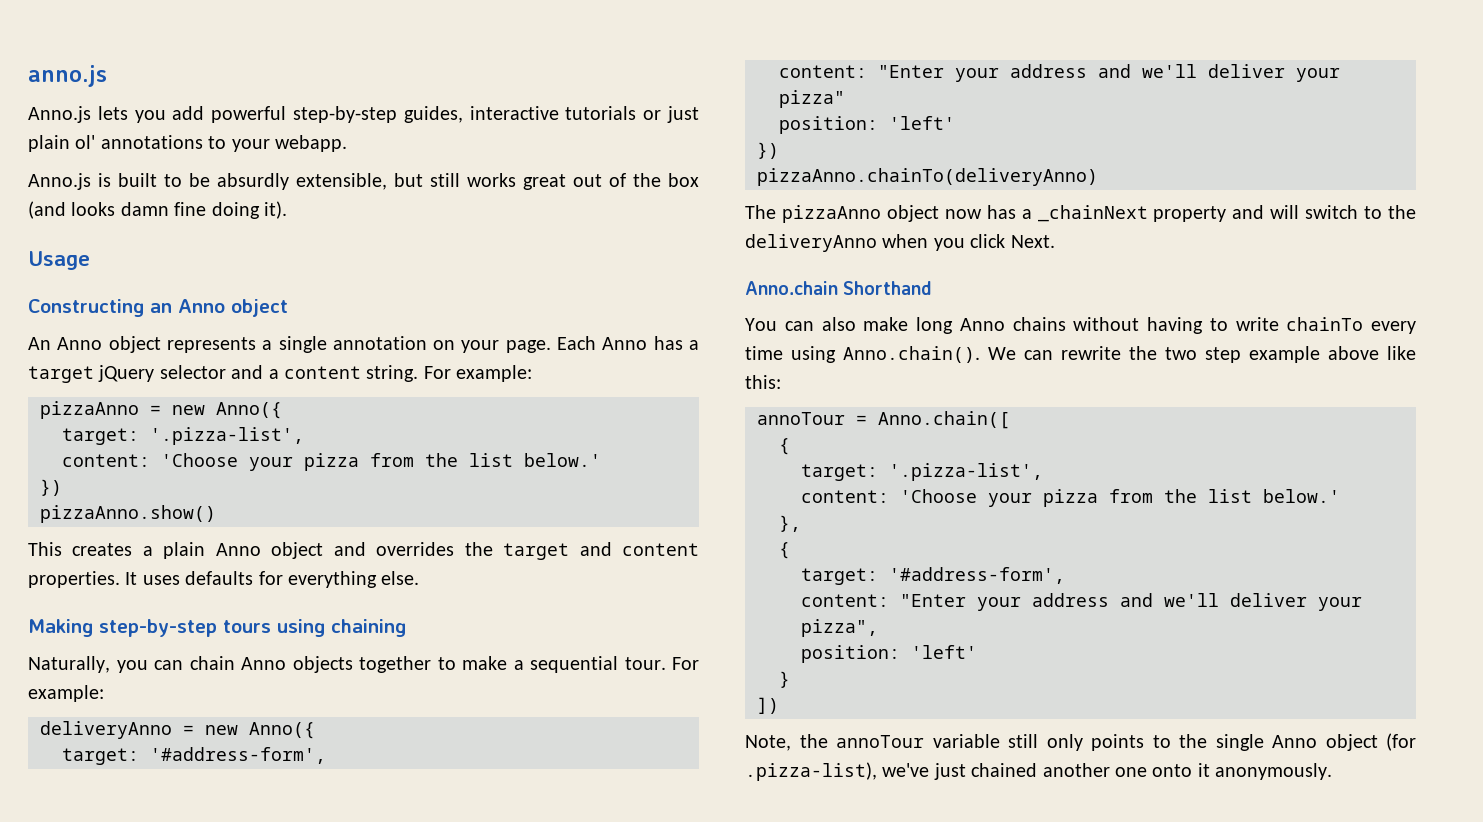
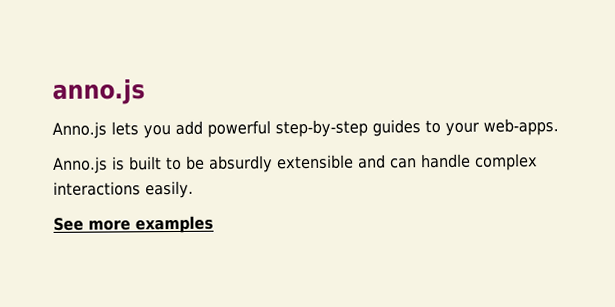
- Anno.js lets you add powerful step-by-step guides, interactive tutorials or just plain ol' annotations to your webapp.
+ Anno.js lets you add powerful step-by-step guides to your web-apps.
- Anno.js is built to be absurdly extensible, but still works great out of the box (and looks damn fine doing it).
- Usage
- Constructing an Anno object
- An Anno object represents a single annotation on your page. Each Anno has a target jQuery selector and a content string. For example:
- pizzaAnno = new Anno({
- target: '.pizza-list',
- content: 'Choose your pizza from the list below.'
- })
- pizzaAnno.show()
- This creates a plain Anno object and overrides the target and content properties. It uses defaults for everything else.
- Making step-by-step tours using chaining
- Naturally, you can chain Anno objects together to make a sequential tour. For example:
- deliveryAnno = new Anno({
- target: '#address-form',
- content: "Enter your address and we'll deliver your pizza"
- position: 'left'
- })
- pizzaAnno.chainTo(deliveryAnno)
- The pizzaAnno object now has a _chainNext property and will switch to the deliveryAnno when you click Next.
- Anno.chain Shorthand
- You can also make long Anno chains without having to write chainTo every time using Anno.chain(). We can rewrite the two step example above like this:
- annoTour = Anno.chain([
- {
- target: '.pizza-list',
- content: 'Choose your pizza from the list below.'
- },
- {
- target: '#address-form',
- content: "Enter your address and we'll deliver your pizza",
- position: 'left'
- }
- ])
- Note, the annoTour variable still only points to the single Anno object (for .pizza-list), we've just chained another one onto it anonymously.
+ Anno.js is built to be absurdly extensible and can handle complex interactions easily.
+ See more examples

